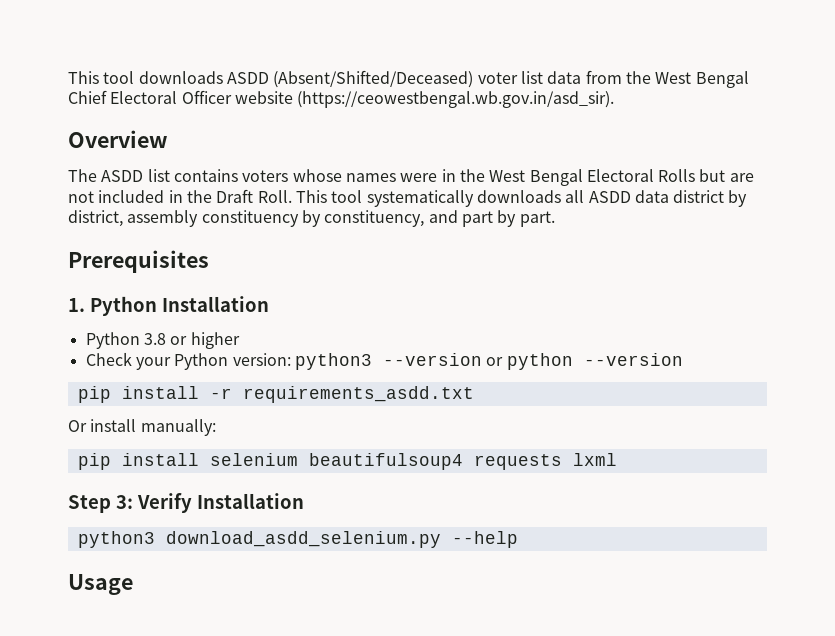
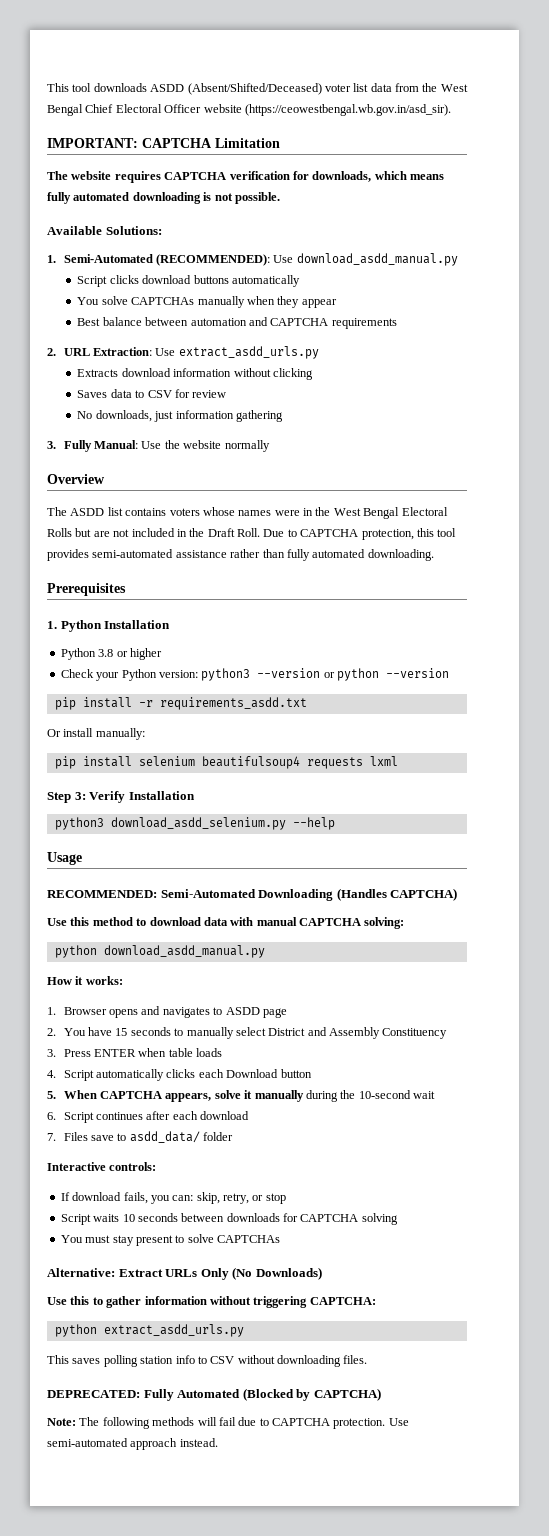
+ IMPORTANT: CAPTCHA Limitation
+ The website requires CAPTCHA verification for downloads, which means fully automated downloading is not possible.
+ Available Solutions:
+ 1. Semi-Automated (RECOMMENDED): Use download_asdd_manual.py
+ Script clicks download buttons automatically
+ You solve CAPTCHAs manually when they appear
+ Best balance between automation and CAPTCHA requirements
+ 2. URL Extraction: Use extract_asdd_urls.py
+ Extracts download information without clicking
+ Saves data to CSV for review
+ No downloads, just information gathering
+ 3. Fully Manual: Use the website normally
- This tool systematically downloads all ASDD data district by district, assembly constituency by constituency, and part by part.
+ Due to CAPTCHA protection, this tool provides semi-automated assistance rather than fully automated downloading.
+ RECOMMENDED: Semi-Automated Downloading (Handles CAPTCHA)
+ Use this method to download data with manual CAPTCHA solving:
+ python download_asdd_manual.py
+ How it works:
+ 1. Browser opens and navigates to ASDD page
+ 2. You have 15 seconds to manually select District and Assembly Constituency
+ 3. Press ENTER when table loads
+ 4. Script automatically clicks each Download button
+ 5. When CAPTCHA appears, solve it manually during the 10-second wait
+ 6. Script continues after each download
+ 7. Files save to asdd_data/ folder
+ Interactive controls:
+ If download fails, you can: skip, retry, or stop
+ Script waits 10 seconds between downloads for CAPTCHA solving
+ You must stay present to solve CAPTCHAs
+ Alternative: Extract URLs Only (No Downloads)
+ Use this to gather information without triggering CAPTCHA:
+ python extract_asdd_urls.py
+ This saves polling station info to CSV without downloading files.
+ DEPRECATED: Fully Automated (Blocked by CAPTCHA)
+ Note: The following methods will fail due to CAPTCHA protection. Use semi-automated approach instead.

